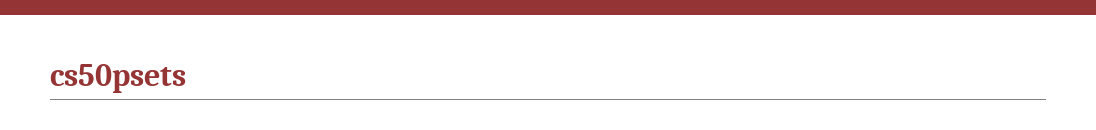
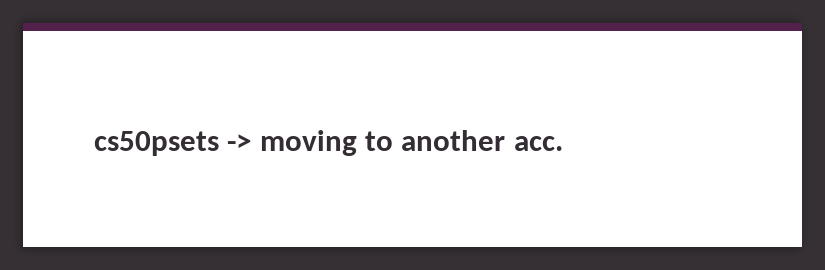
- cs50psets
+ cs50psets -> moving to another acc.

